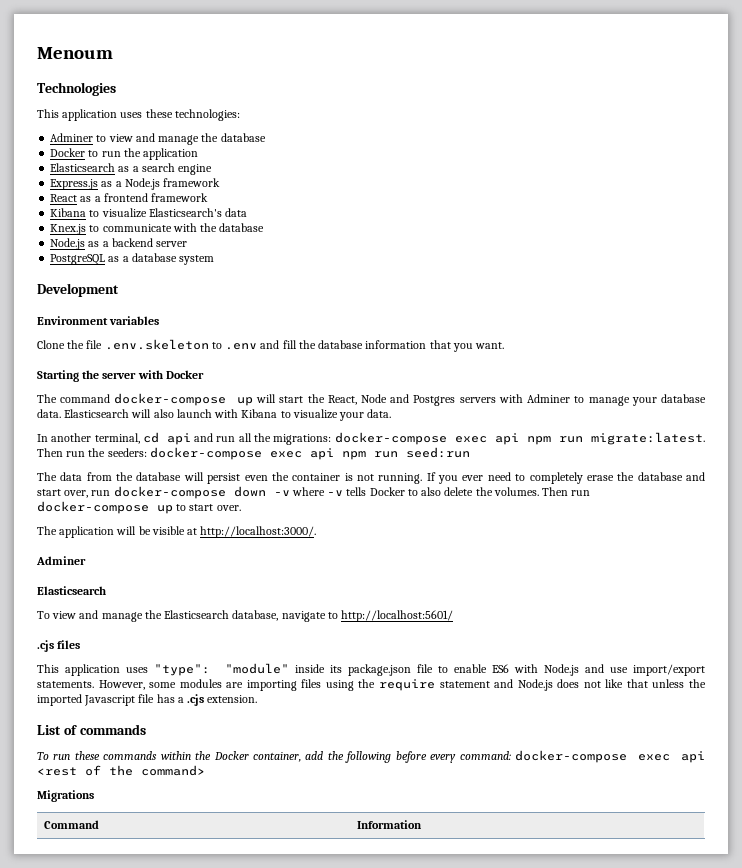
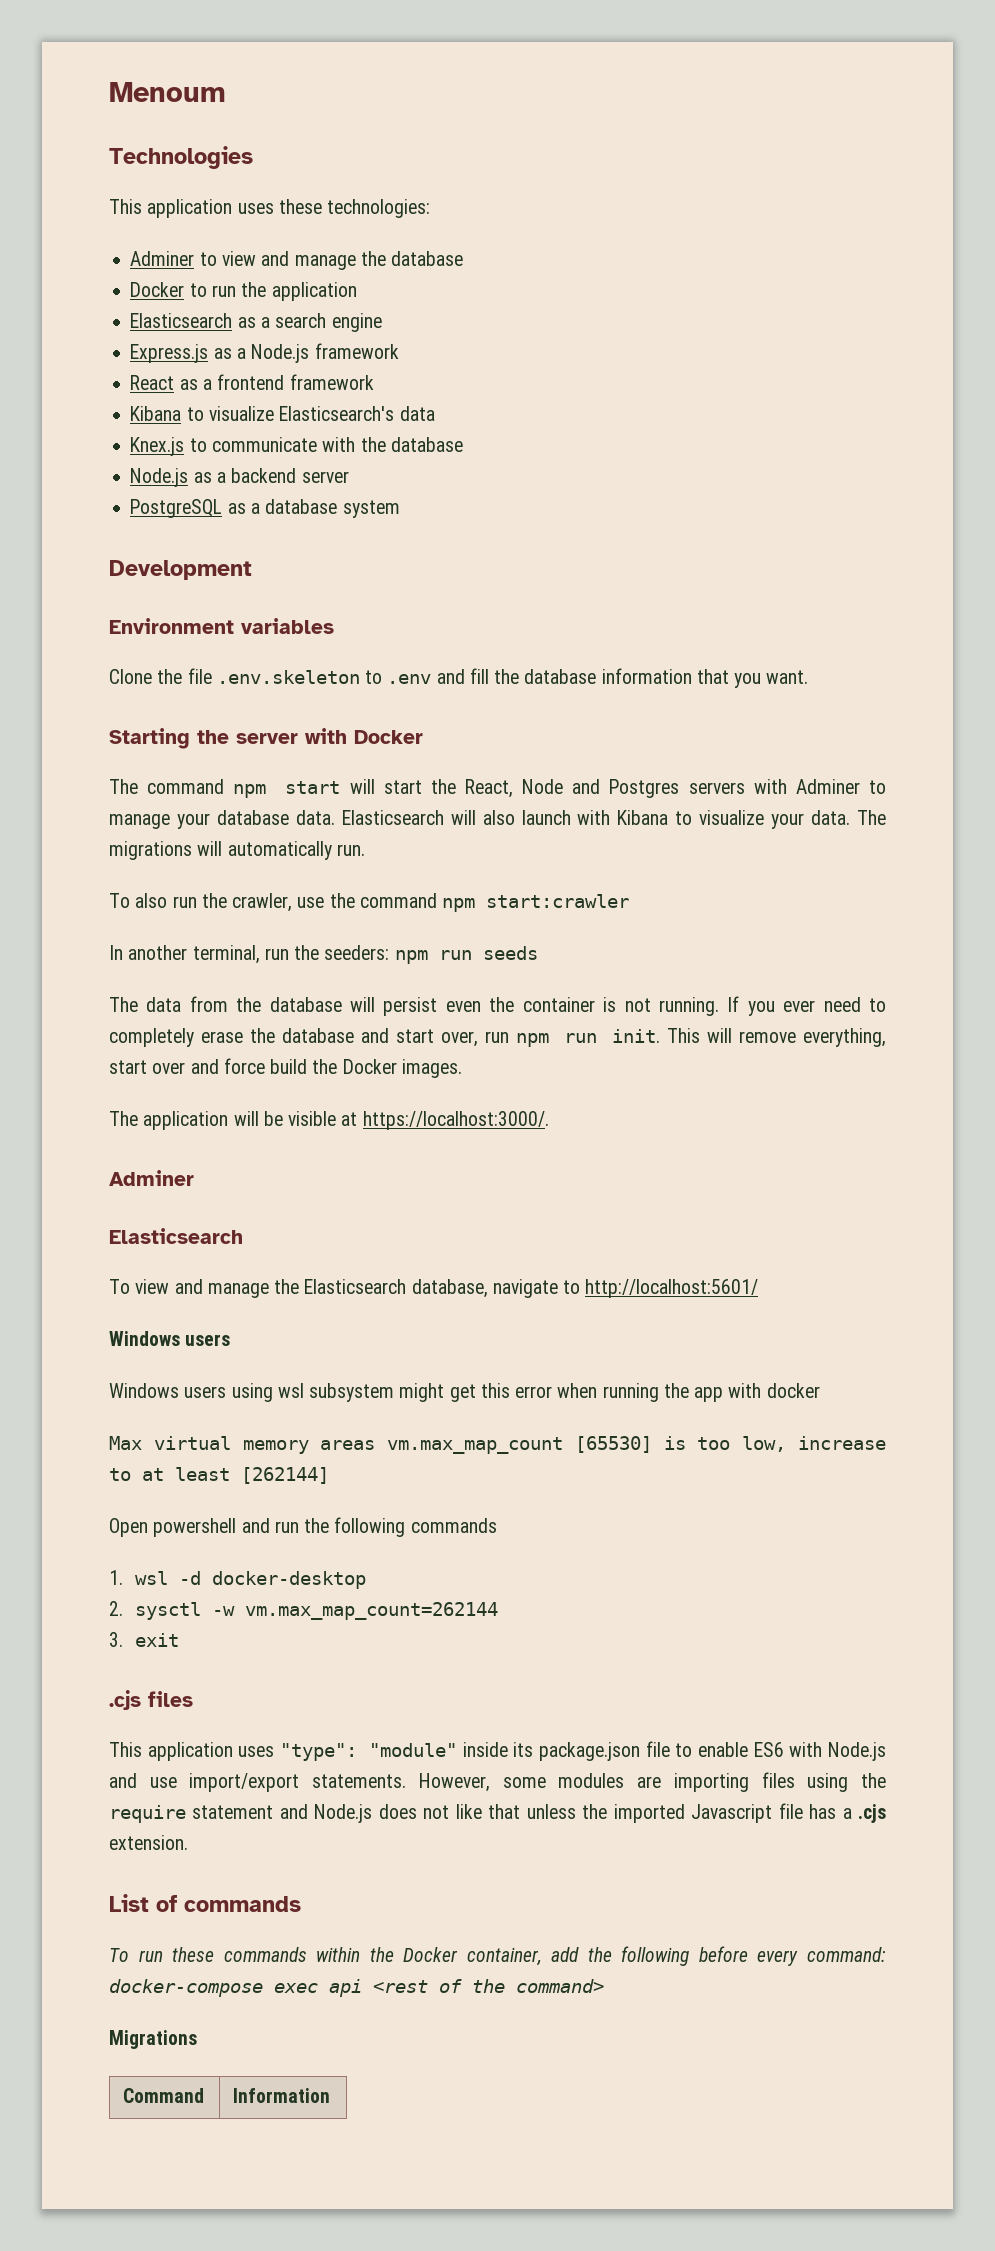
- The command docker-compose up will start the React, Node and Postgres servers with Adminer to manage your database data.
+ The command npm start will start the React, Node and Postgres servers with Adminer to manage your database data.
- Elasticsearch will also launch with Kibana to visualize your data.
- In another terminal, cd api and run all the migrations: docker-compose exec api npm run migrate:latest. Then run the seeders: docker-compose exec api npm run seed:run
+ Elasticsearch will also launch with Kibana to visualize your data. The migrations will automatically run.
+ To also run the crawler, use the command npm start:crawler
+ In another terminal, run the seeders: npm run seeds
- If you ever need to completely erase the database and start over, run docker-compose down -v where -v tells Docker to also delete the volumes. Then run docker-compose up to start over.
+ If you ever need to completely erase the database and start over, run npm run init. This will remove everything, start over and force build the Docker images.
- The application will be visible at http://localhost:3000/.
+ The application will be visible at https://localhost:3000/.
  To view and manage the Elasticsearch database, navigate to http://localhost:5601/
+ Windows users
+ Windows users using wsl subsystem might get this error when running the app with docker
+ Max virtual memory areas vm.max_map_count [65530] is too low, increase to at least [262144]
+ Open powershell and run the following commands
+ 1. wsl -d docker-desktop
+ 2. sysctl -w vm.max_map_count=262144
+ 3. exit

